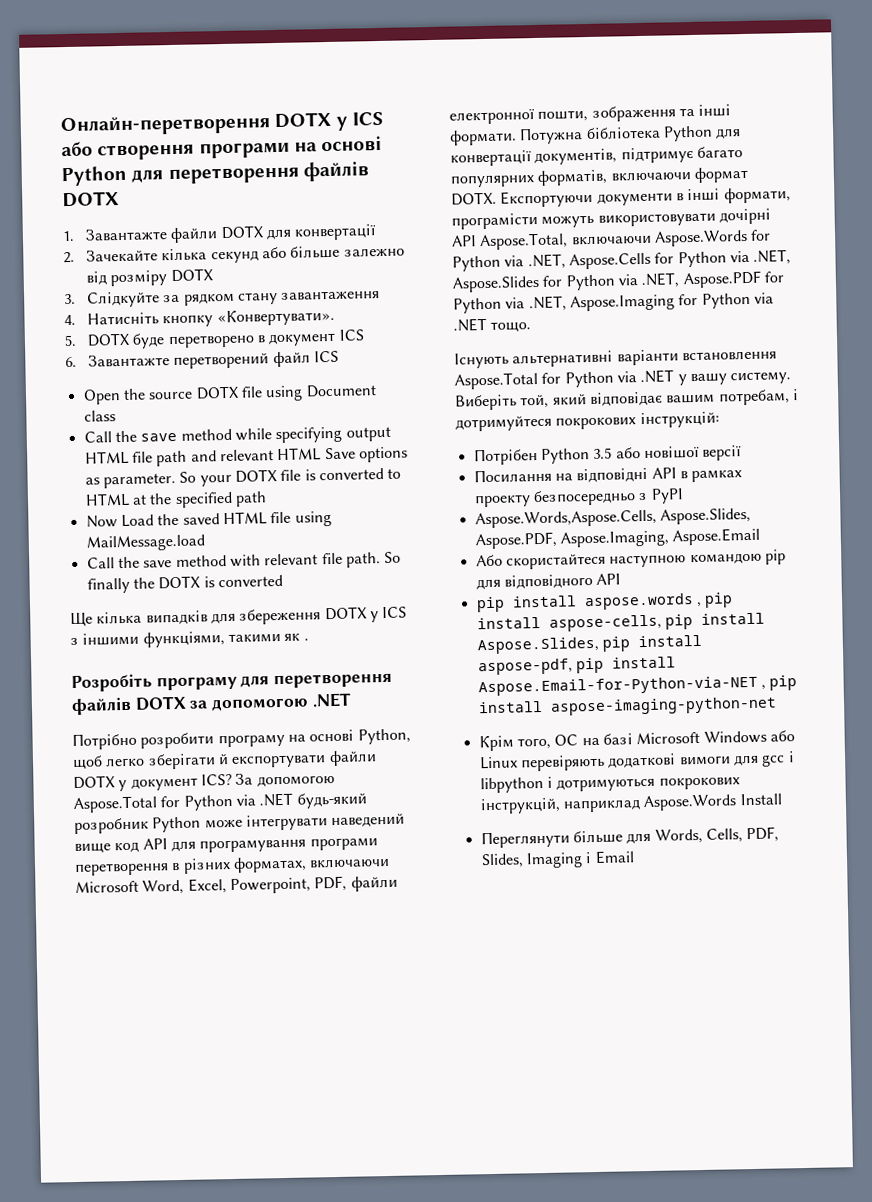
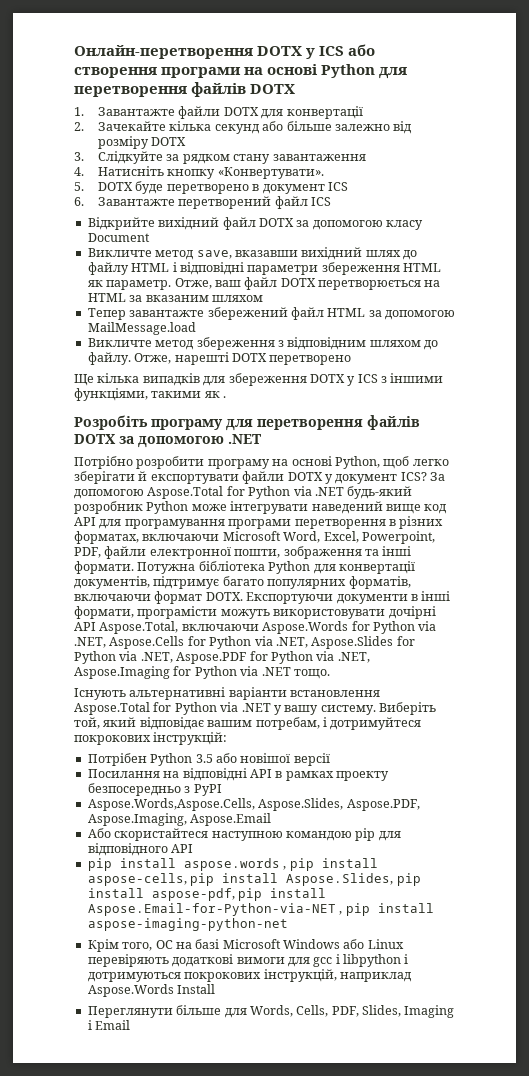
- Open the source DOTX file using Document class
- Call the save method while specifying output HTML file path and relevant HTML Save options as parameter. So your DOTX file is converted to HTML at the specified path
- Now Load the saved HTML file using MailMessage.load
- Call the save method with relevant file path. So finally the DOTX is converted
+ Відкрийте вихідний файл DOTX за допомогою класу Document
+ Викличте метод save, вказавши вихідний шлях до файлу HTML і відповідні параметри збереження HTML як параметр. Отже, ваш файл DOTX перетворюється на HTML за вказаним шляхом
+ Тепер завантажте збережений файл HTML за допомогою MailMessage.load
+ Викличте метод збереження з відповідним шляхом до файлу. Отже, нарешті DOTX перетворено

